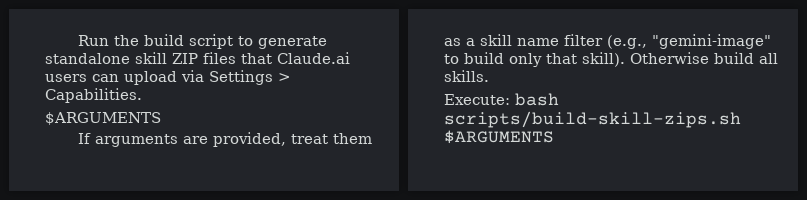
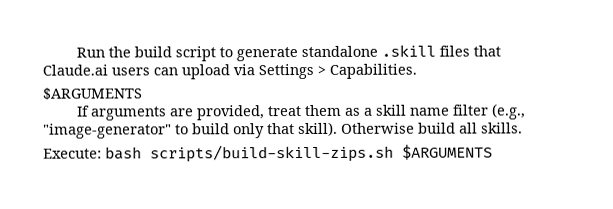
- Run the build script to generate standalone skill ZIP files that Claude.ai users can upload via Settings > Capabilities.
+ Run the build script to generate standalone .skill files that Claude.ai users can upload via Settings > Capabilities.
- If arguments are provided, treat them as a skill name filter (e.g., "gemini-image" to build only that skill).
+ If arguments are provided, treat them as a skill name filter (e.g., "image-generator" to build only that skill).

